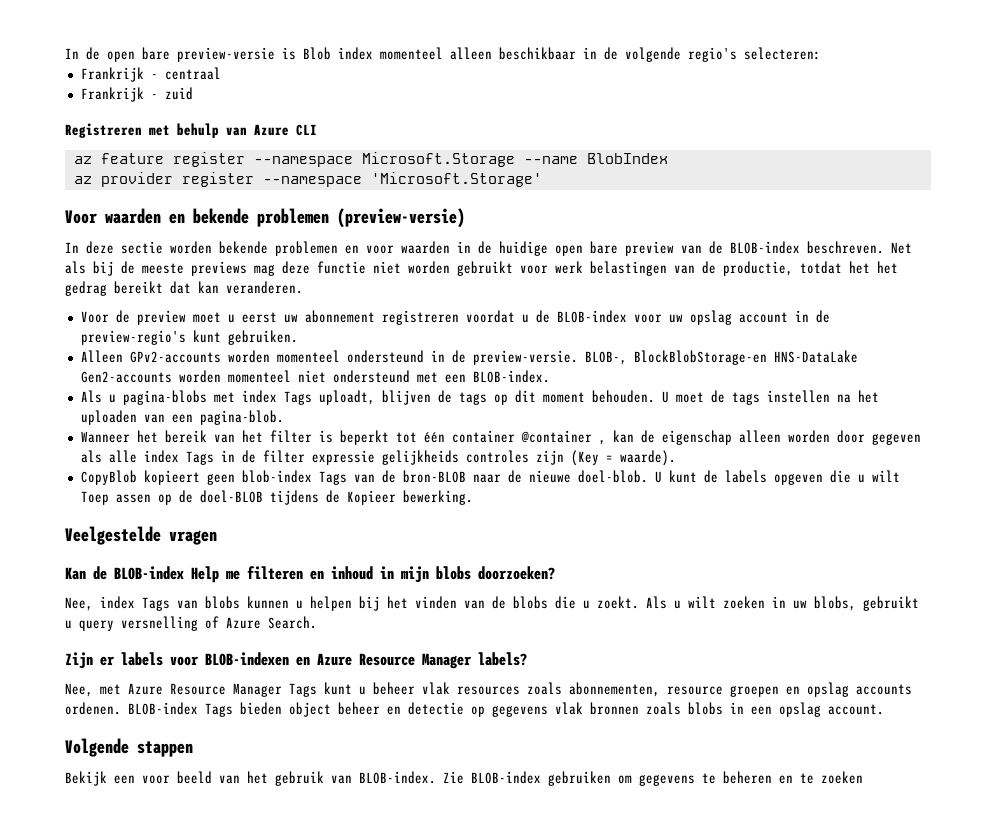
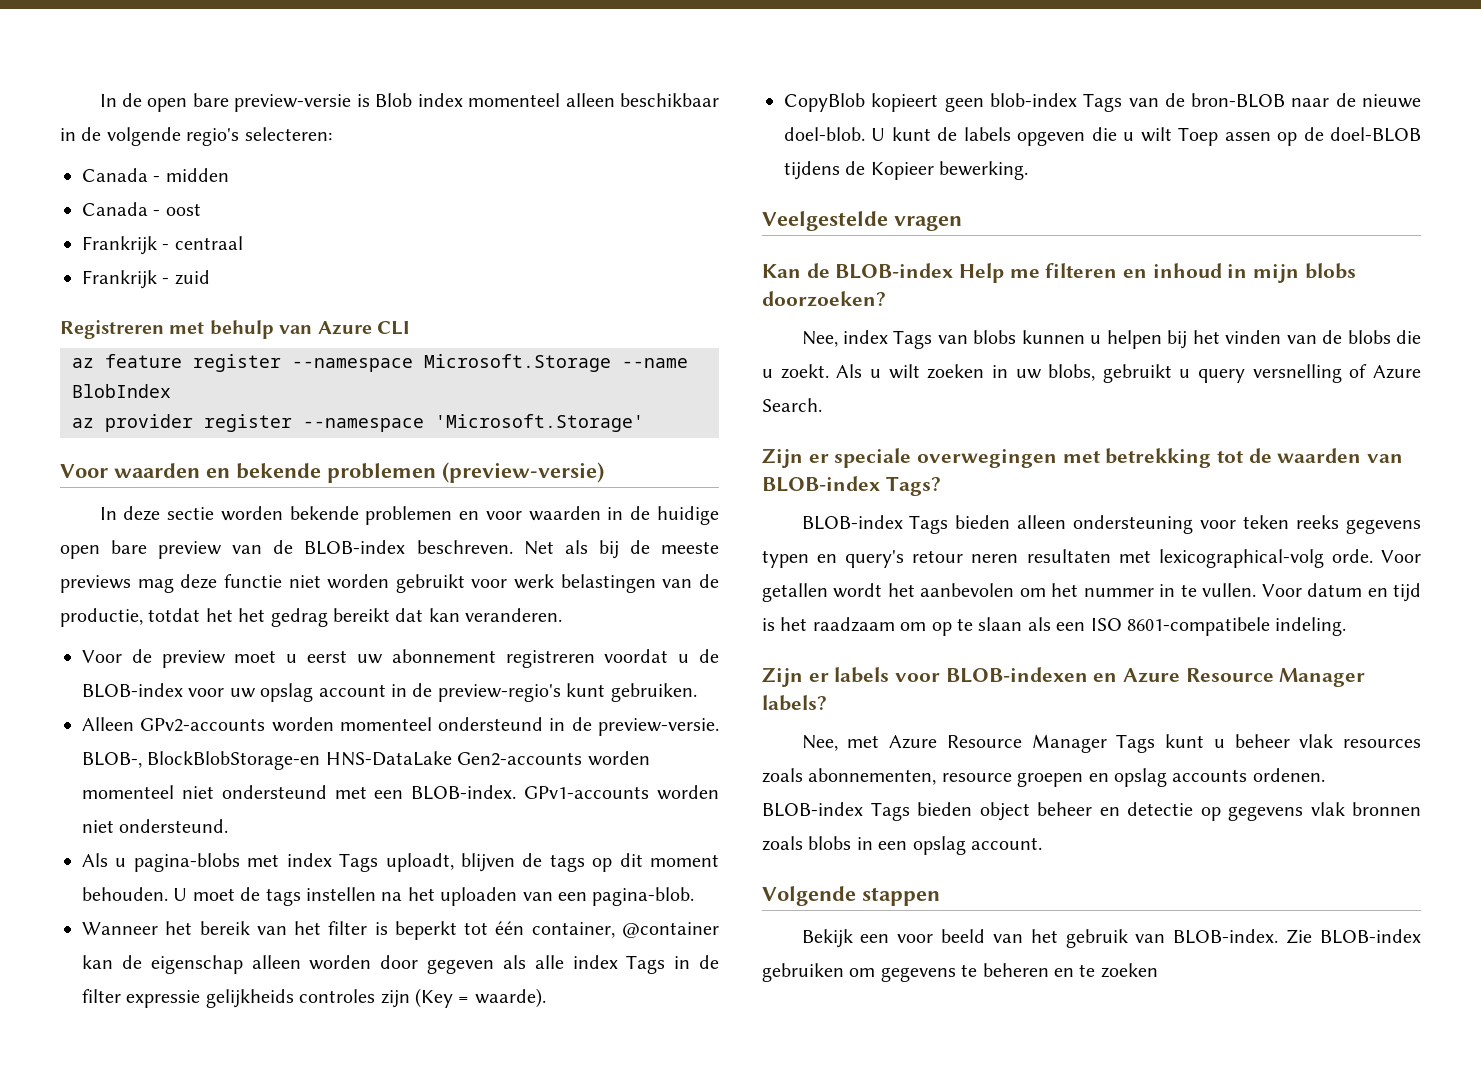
+ Canada - midden
+ Canada - oost
+ GPv1-accounts worden niet ondersteund.
- Wanneer het bereik van het filter is beperkt tot één container @container , kan de eigenschap alleen worden door gegeven als alle index Tags in de filter expressie gelijkheids controles zijn (Key = waarde).
+ Wanneer het bereik van het filter is beperkt tot één container, @container kan de eigenschap alleen worden door gegeven als alle index Tags in de filter expressie gelijkheids controles zijn (Key = waarde).
+ Zijn er speciale overwegingen met betrekking tot de waarden van BLOB-index Tags?
+ BLOB-index Tags bieden alleen ondersteuning voor teken reeks gegevens typen en query's retour neren resultaten met lexicographical-volg orde. Voor getallen wordt het aanbevolen om het nummer in te vullen. Voor datum en tijd is het raadzaam om op te slaan als een ISO 8601-compatibele indeling.

